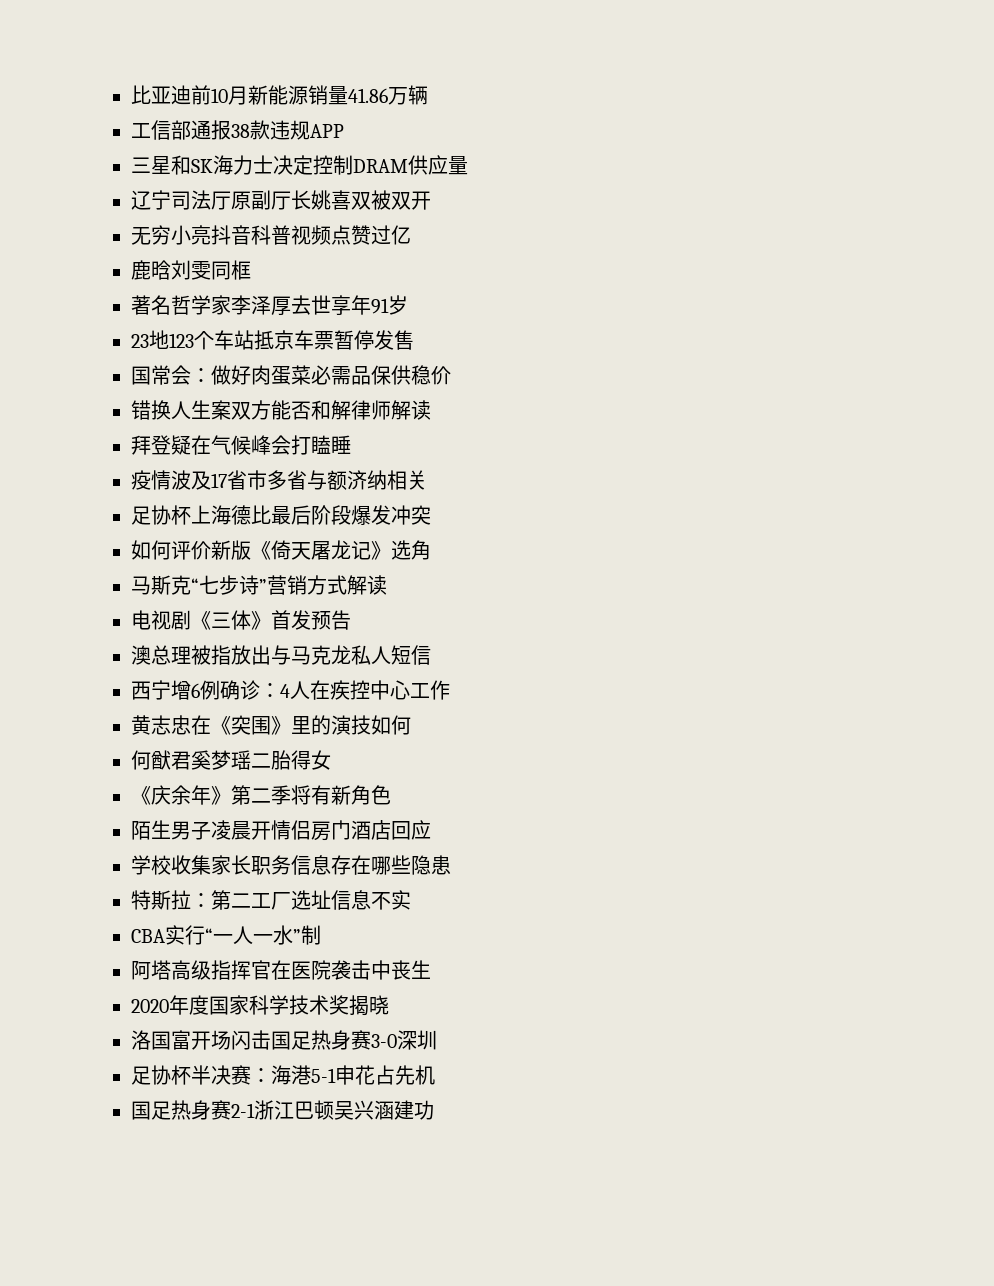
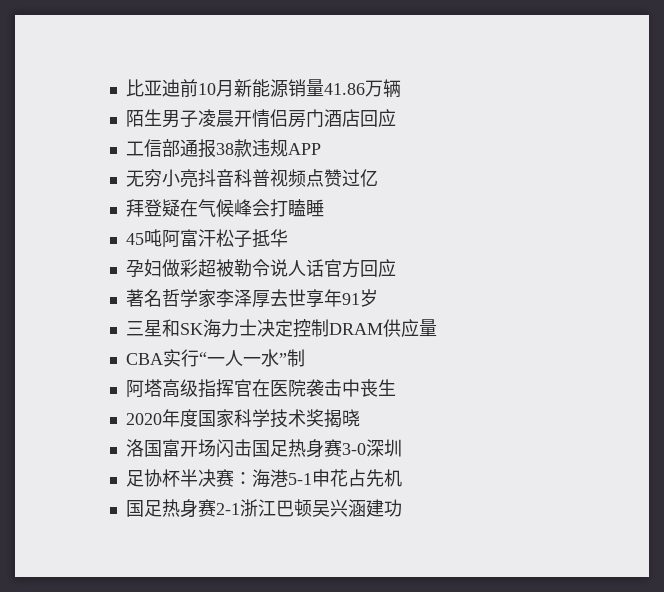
- 工信部通报38款违规APP
- 三星和SK海力士决定控制DRAM供应量
- 辽宁司法厅原副厅长姚喜双被双开
- 无穷小亮抖音科普视频点赞过亿
- 鹿晗刘雯同框
- 著名哲学家李泽厚去世享年91岁
- 23地123个车站抵京车票暂停发售
- 国常会：做好肉蛋菜必需品保供稳价
- 错换人生案双方能否和解律师解读
- 拜登疑在气候峰会打瞌睡
- 疫情波及17省市多省与额济纳相关
- 足协杯上海德比最后阶段爆发冲突
- 如何评价新版《倚天屠龙记》选角
- 马斯克“七步诗”营销方式解读
- 电视剧《三体》首发预告
- 澳总理被指放出与马克龙私人短信
- 西宁增6例确诊：4人在疾控中心工作
- 黄志忠在《突围》里的演技如何
- 何猷君奚梦瑶二胎得女
- 《庆余年》第二季将有新角色
- 学校收集家长职务信息存在哪些隐患
- 特斯拉：第二工厂选址信息不实
+ 工信部通报38款违规APP
+ 无穷小亮抖音科普视频点赞过亿
+ 拜登疑在气候峰会打瞌睡
+ 45吨阿富汗松子抵华
+ 孕妇做彩超被勒令说人话官方回应
+ 著名哲学家李泽厚去世享年91岁
+ 三星和SK海力士决定控制DRAM供应量

